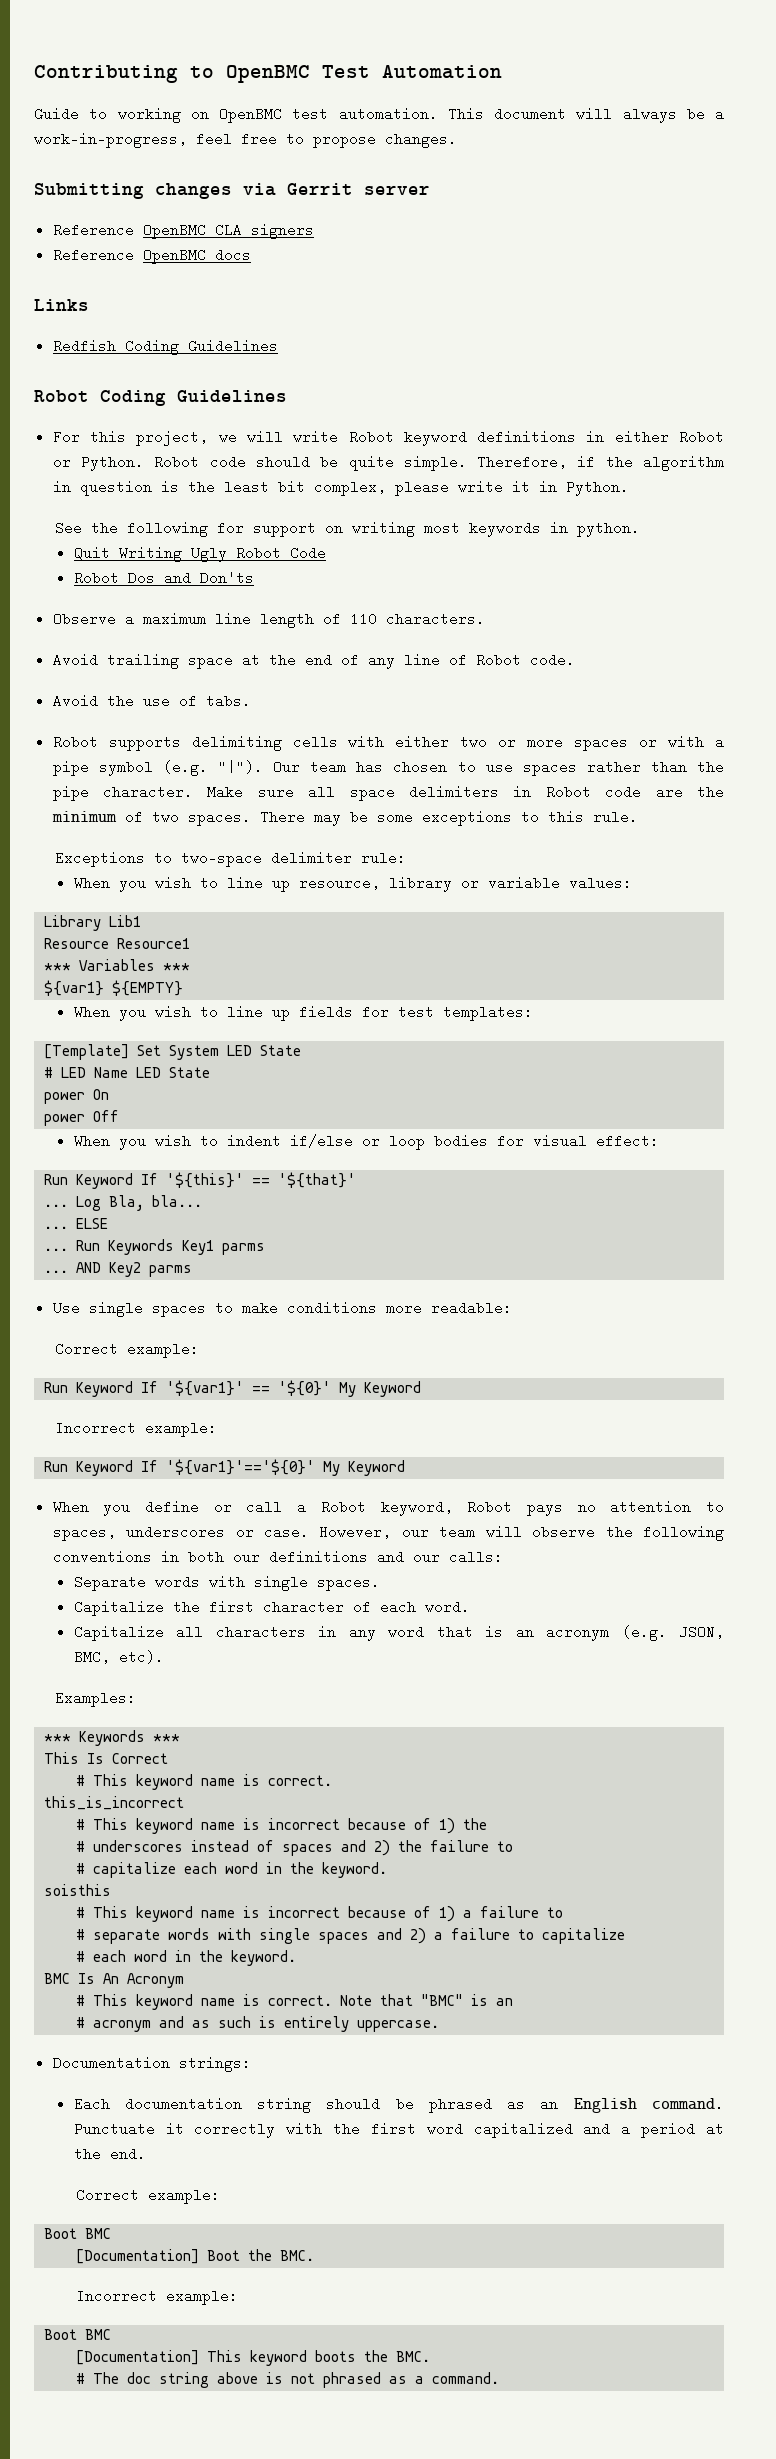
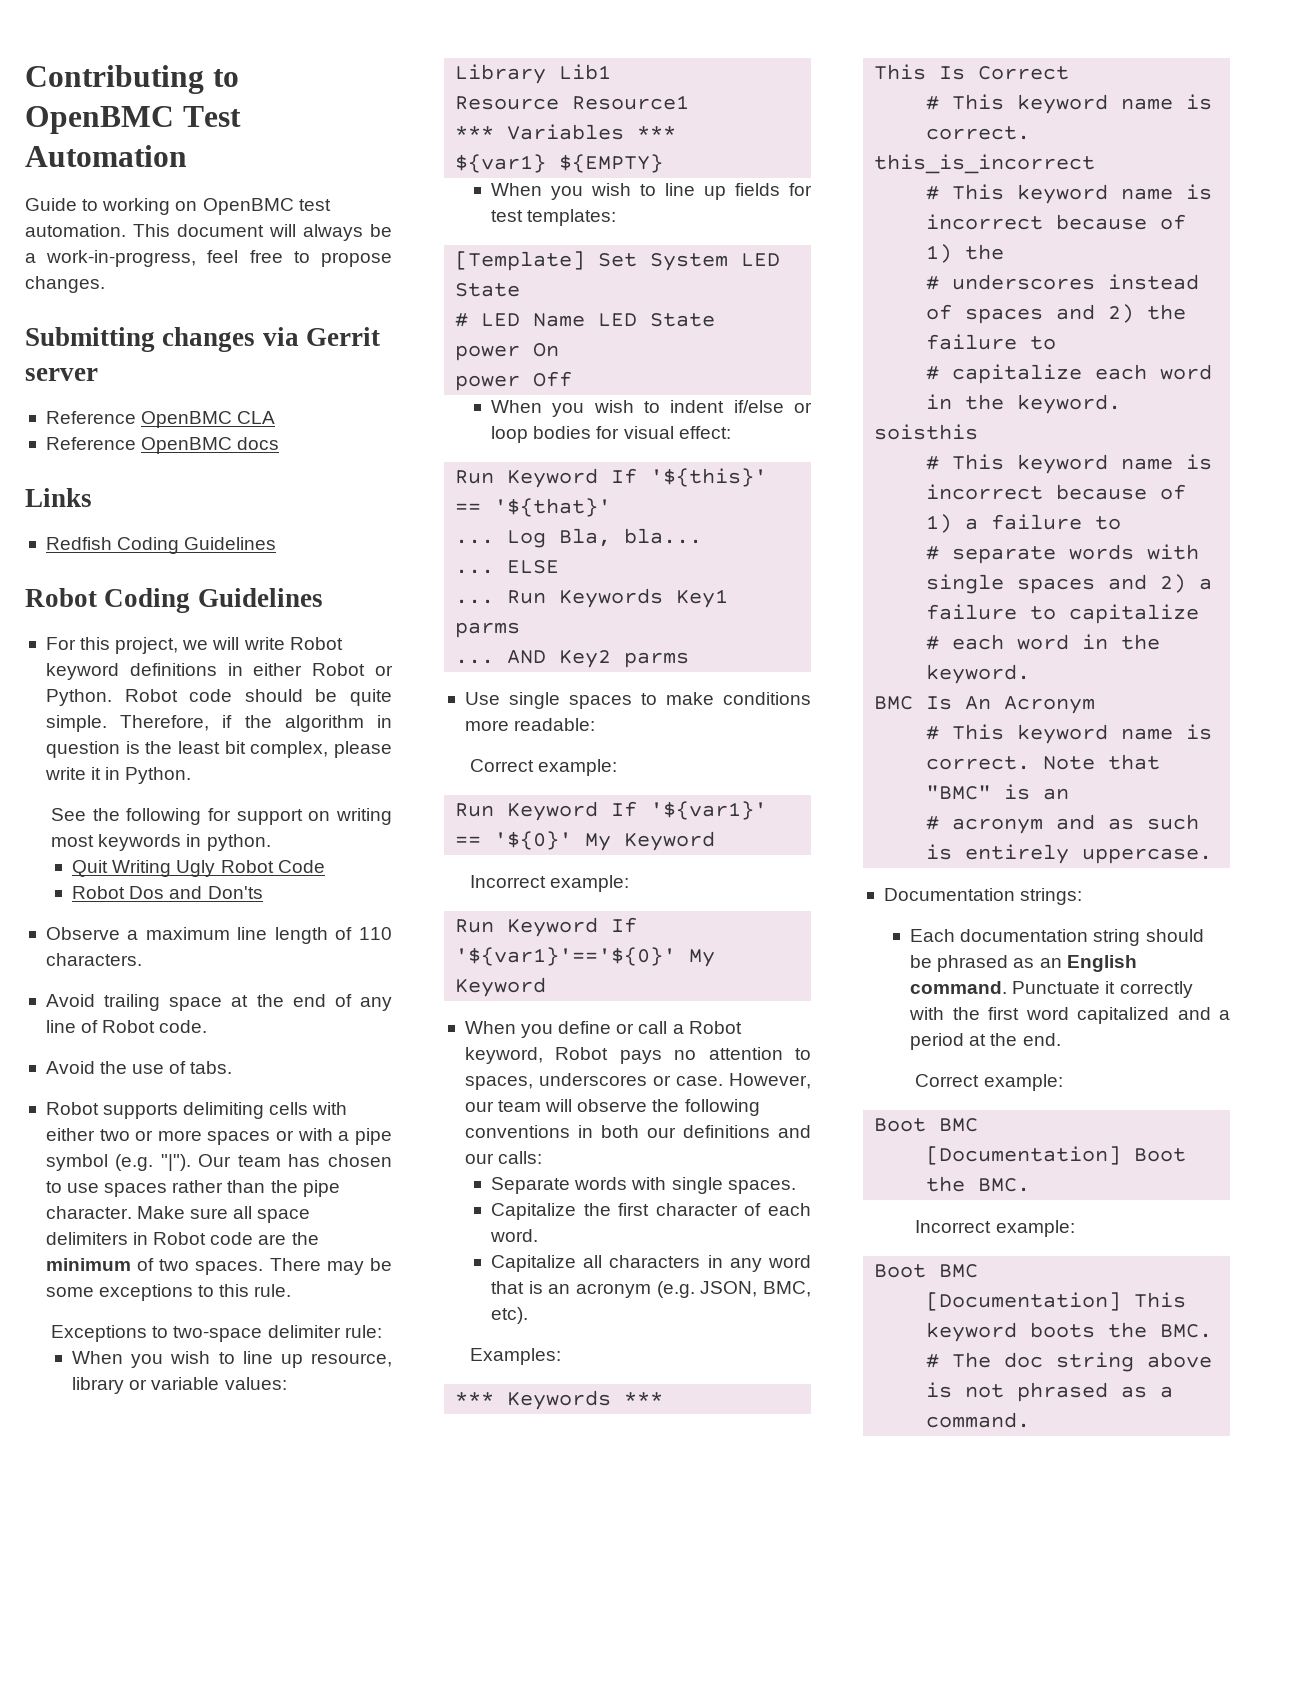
- Reference OpenBMC CLA signers
+ Reference OpenBMC CLA

